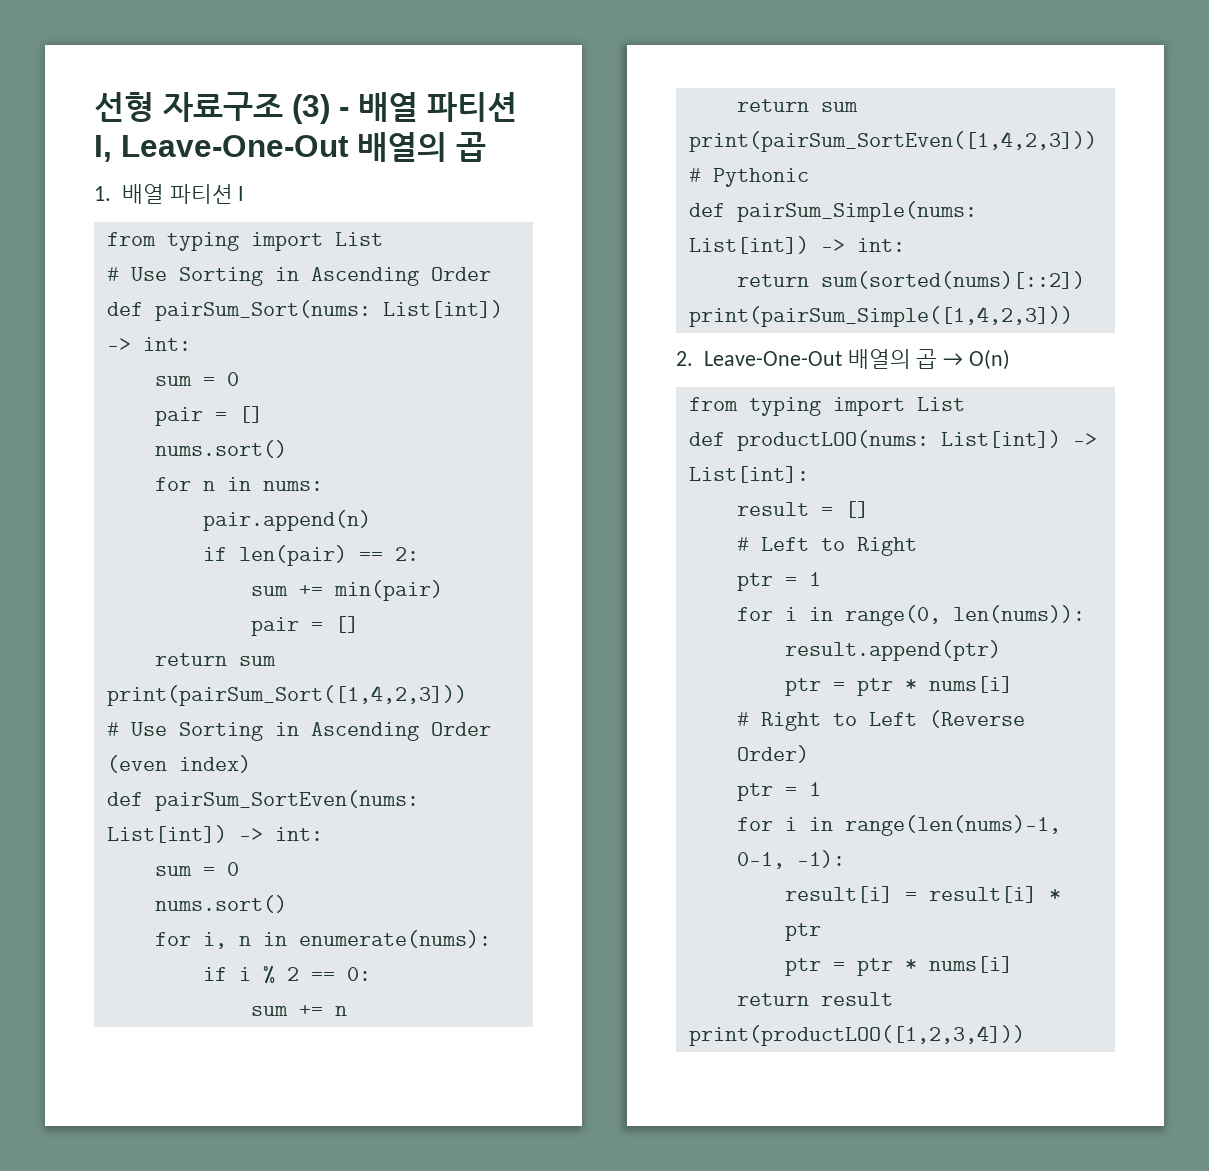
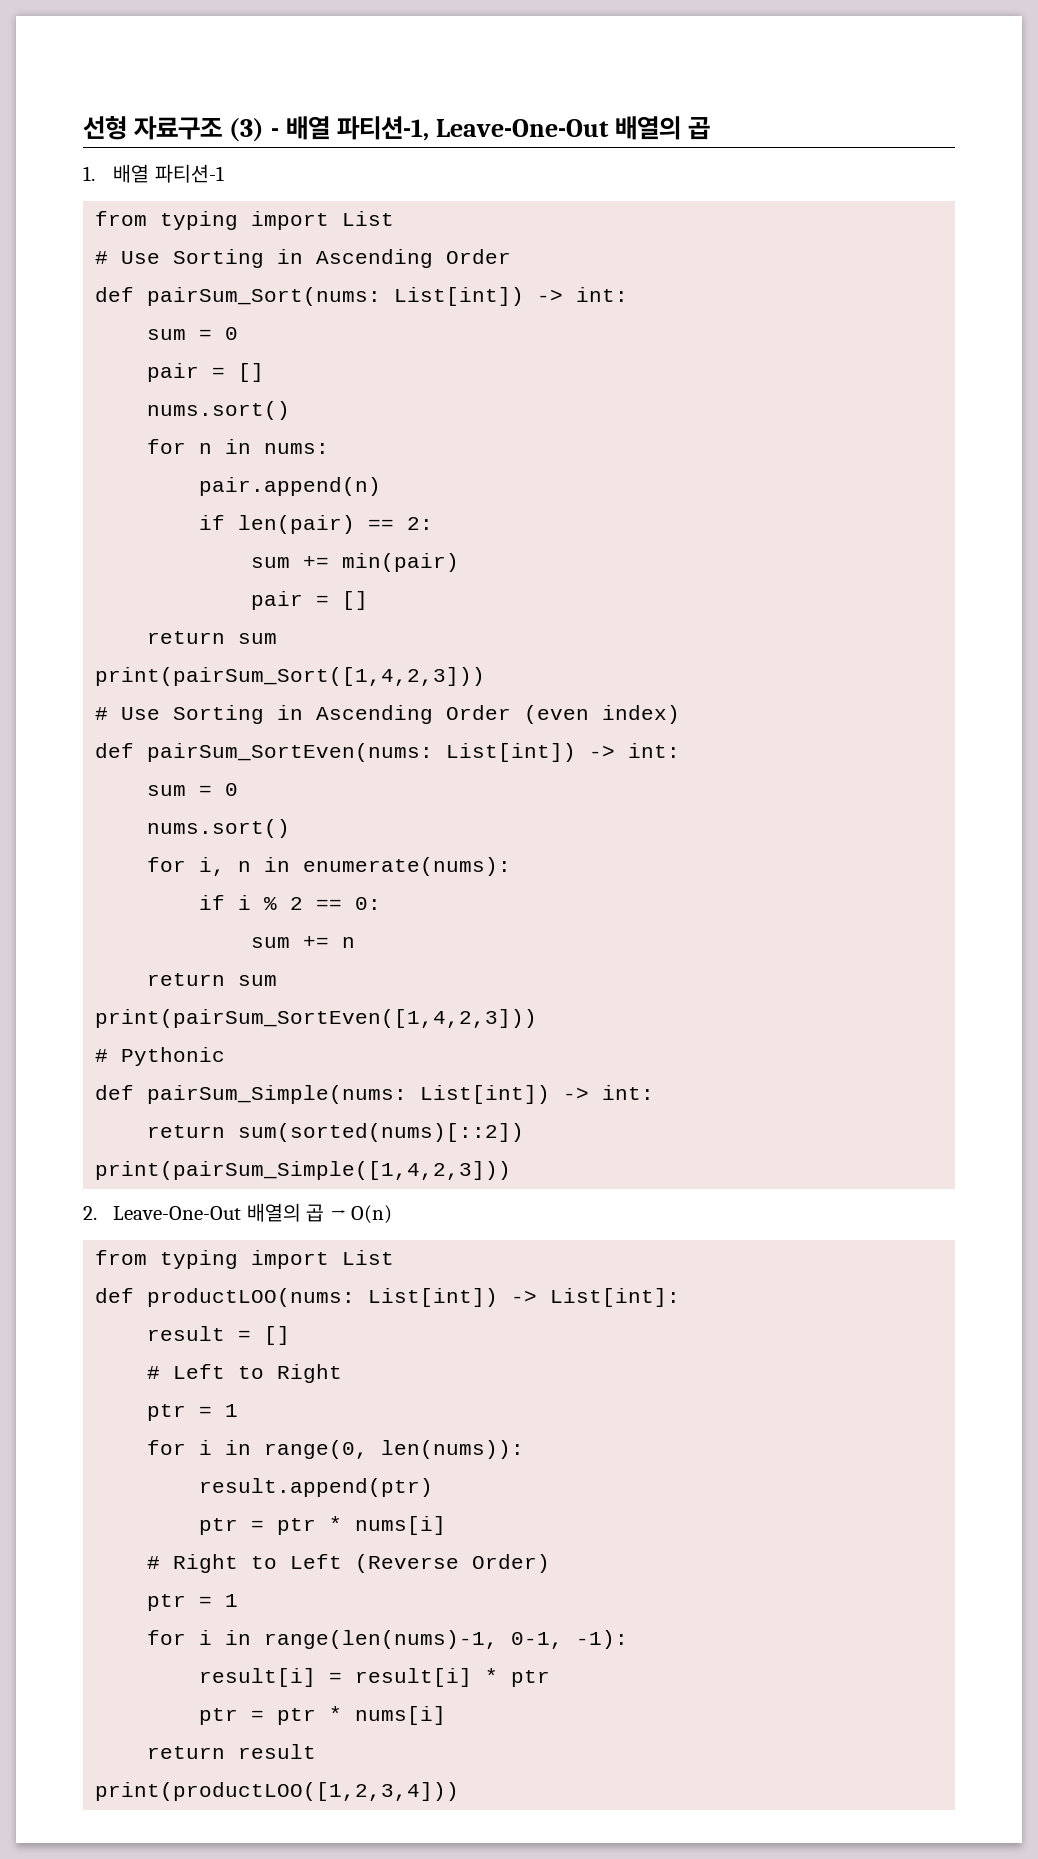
- 선형 자료구조 (3) - 배열 파티션 I, Leave-One-Out 배열의 곱
+ 선형 자료구조 (3) - 배열 파티션-1, Leave-One-Out 배열의 곱
- 1. 배열 파티션 I
+ 1. 배열 파티션-1

